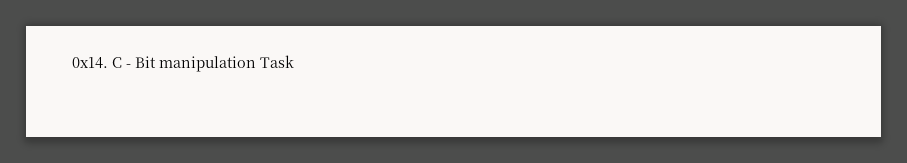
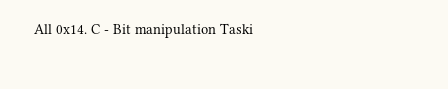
- 0x14.
+ All 0x14.
- C - Bit manipulation Task
+ C - Bit manipulation Taski

